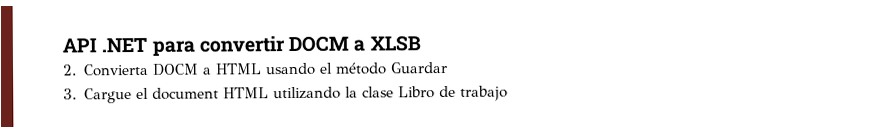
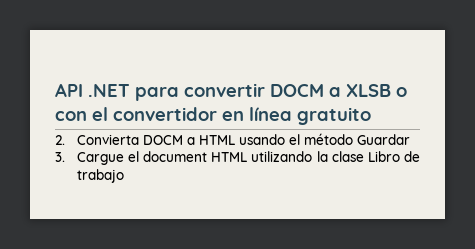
- API .NET para convertir DOCM a XLSB
+ API .NET para convertir DOCM a XLSB o con el convertidor en línea gratuito

